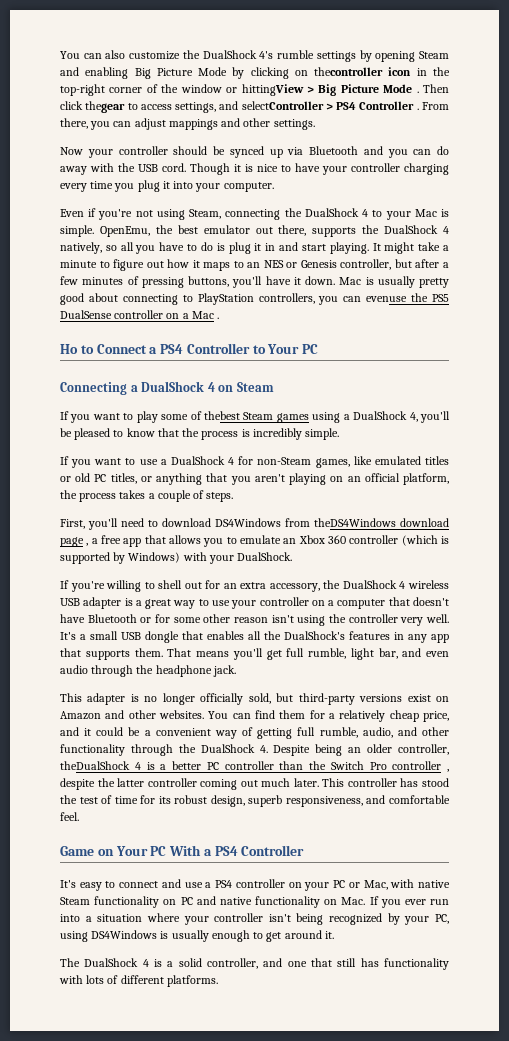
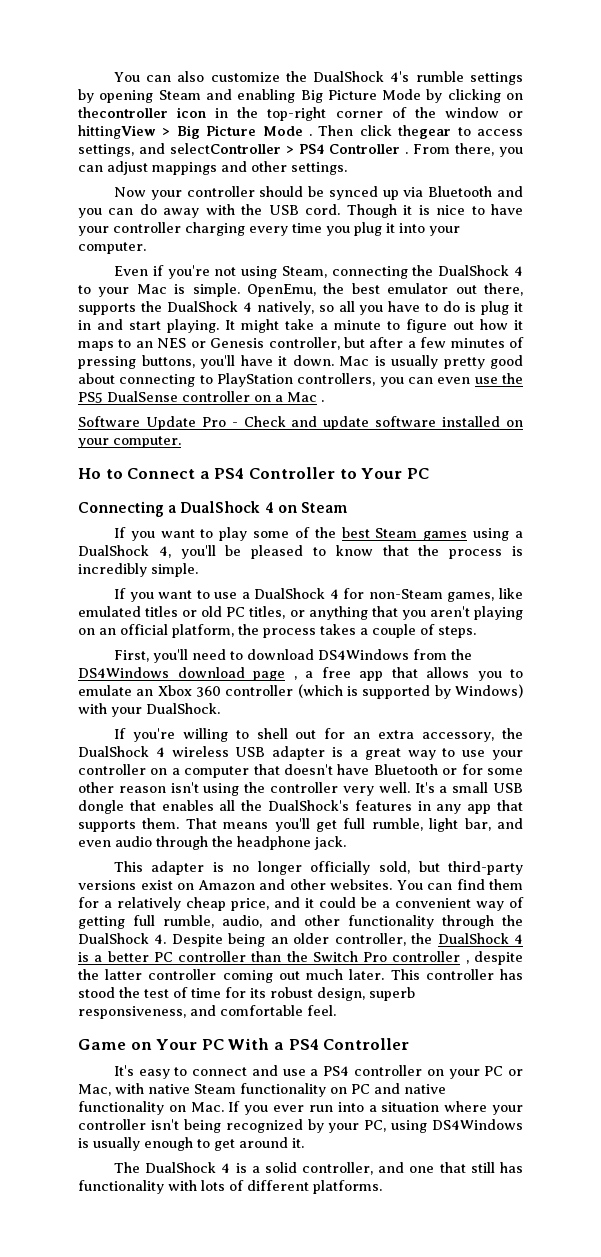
- Mac is usually pretty good about connecting to PlayStation controllers, you can evenuse the PS5 DualSense controller on a Mac .
+ Mac is usually pretty good about connecting to PlayStation controllers, you can even use the PS5 DualSense controller on a Mac .
+ Software Update Pro - Check and update software installed on your computer.
- If you want to play some of thebest Steam games using a DualShock 4, you'll be pleased to know that the process is incredibly simple.
+ If you want to play some of the best Steam games using a DualShock 4, you'll be pleased to know that the process is incredibly simple.
- First, you'll need to download DS4Windows from theDS4Windows download page , a free app that allows you to emulate an Xbox 360 controller (which is supported by Windows) with your DualShock.
+ First, you'll need to download DS4Windows from the DS4Windows download page , a free app that allows you to emulate an Xbox 360 controller (which is supported by Windows) with your DualShock.
- You can find them for a relatively cheap price, and it could be a convenient way of getting full rumble, audio, and other functionality through the DualShock 4. Despite being an older controller, theDualShock 4 is a better PC controller than the Switch Pro controller , despite the latter controller coming out much later.
+ You can find them for a relatively cheap price, and it could be a convenient way of getting full rumble, audio, and other functionality through the DualShock 4. Despite being an older controller, the DualShock 4 is a better PC controller than the Switch Pro controller , despite the latter controller coming out much later.

